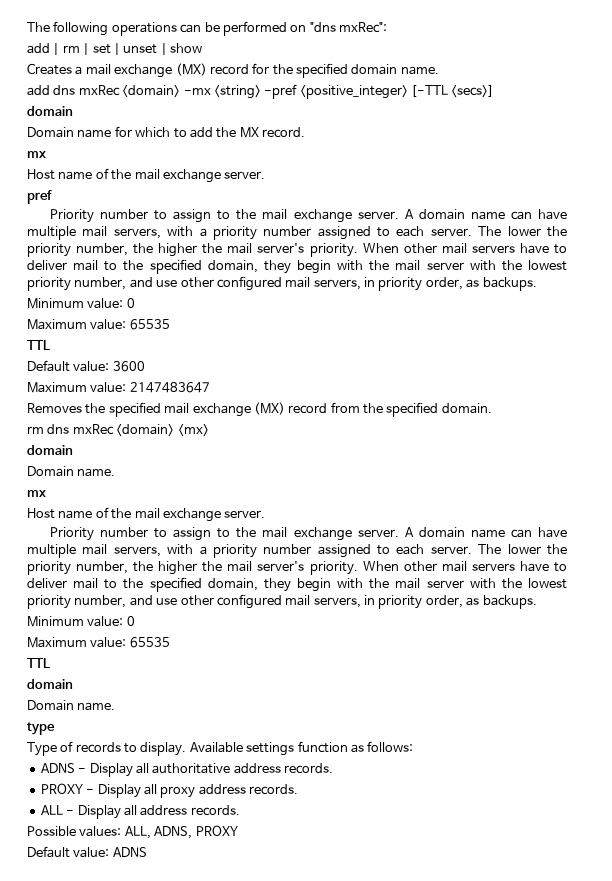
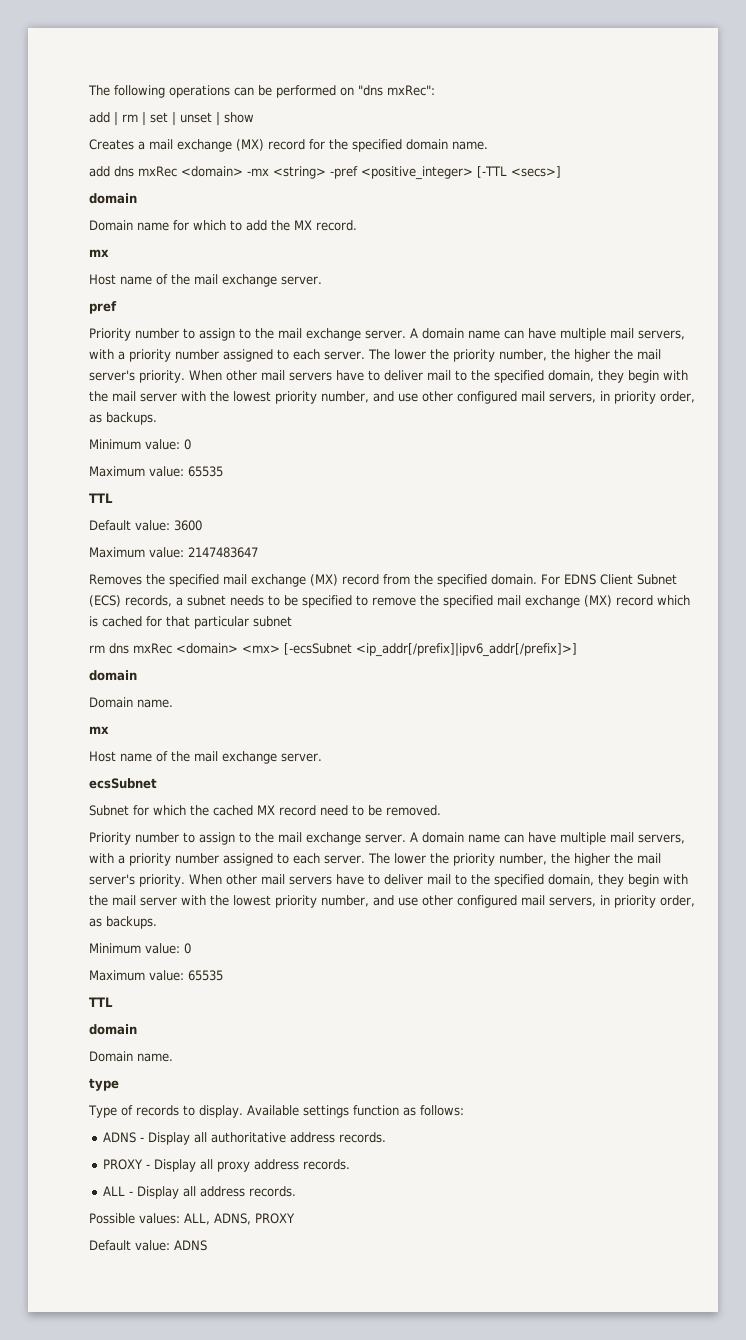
+ For EDNS Client Subnet (ECS) records, a subnet needs to be specified to remove the specified mail exchange (MX) record which is cached for that particular subnet
- rm dns mxRec <domain> <mx>
+ rm dns mxRec <domain> <mx> [-ecsSubnet <ip_addr[/prefix]|ipv6_addr[/prefix]>]
+ ecsSubnet
+ Subnet for which the cached MX record need to be removed.

